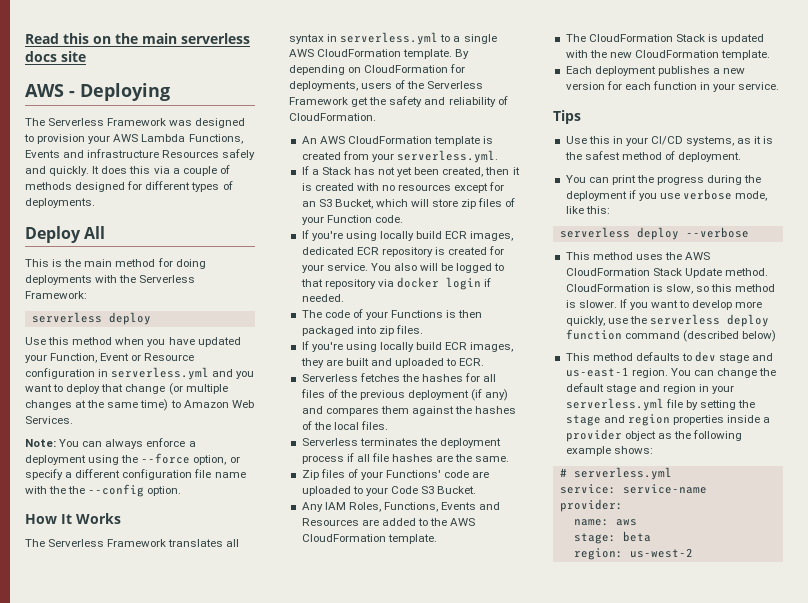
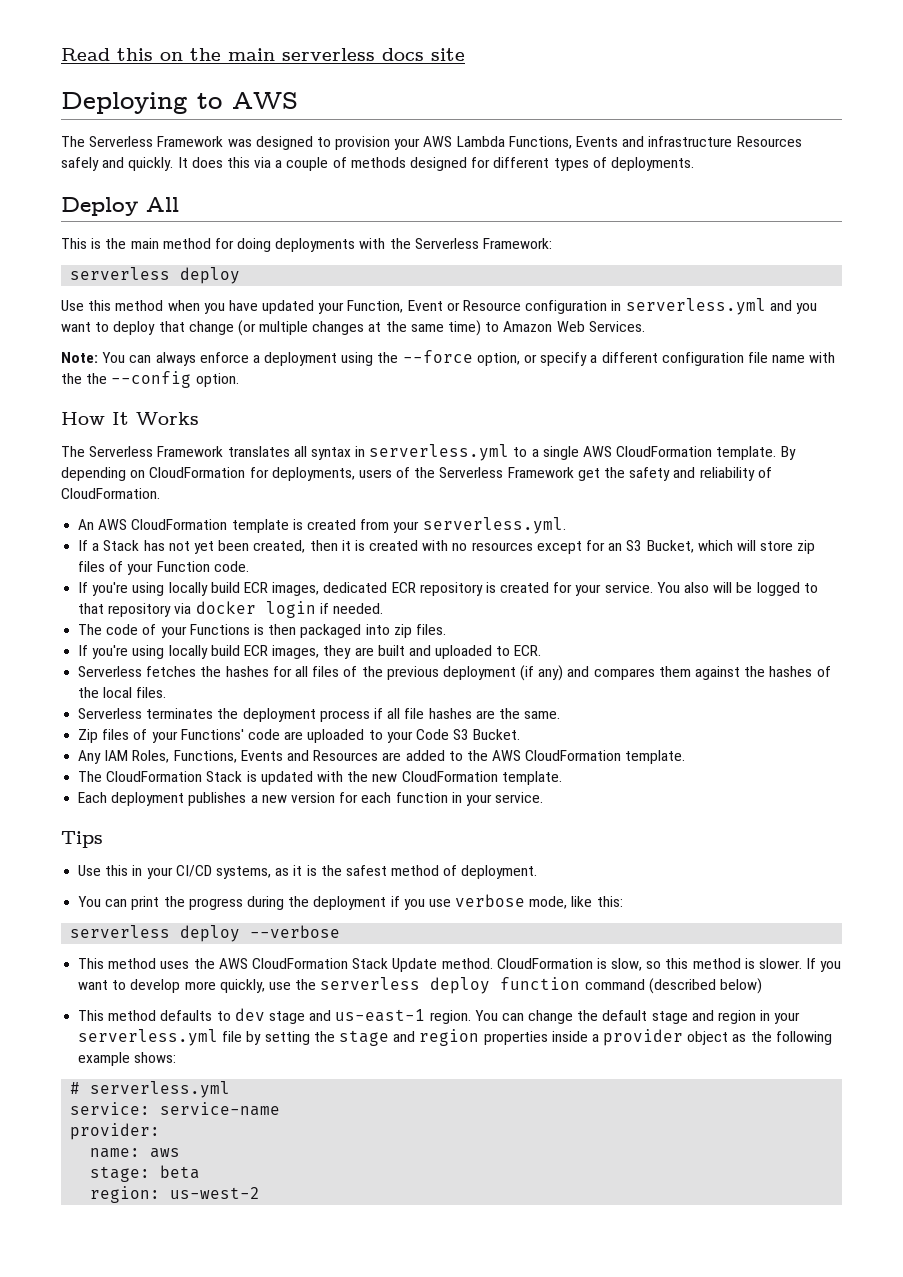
- AWS - Deploying
+ Deploying to AWS

